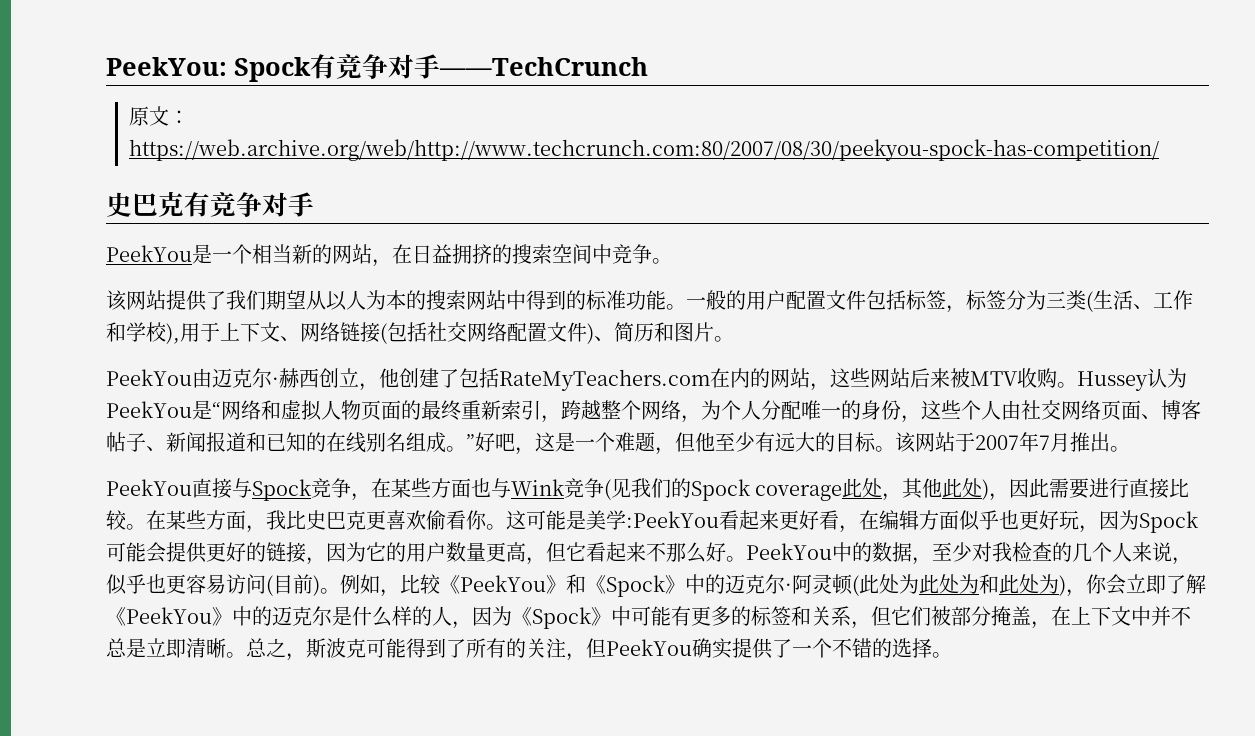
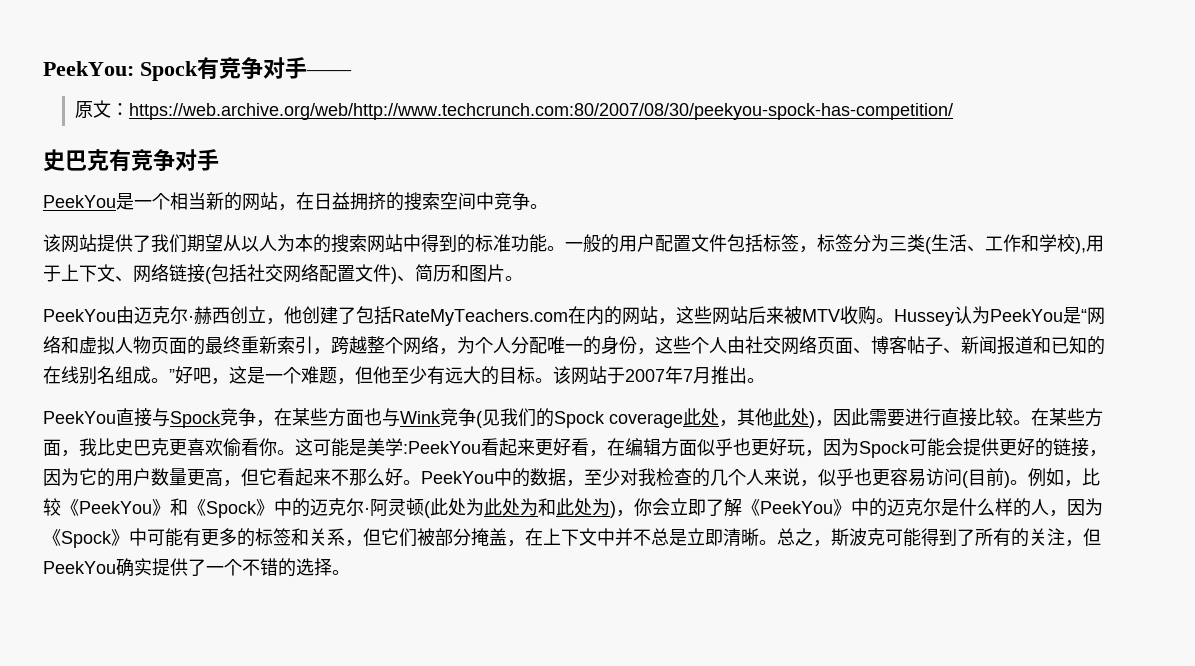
- PeekYou: Spock有竞争对手——TechCrunch
+ PeekYou: Spock有竞争对手——

